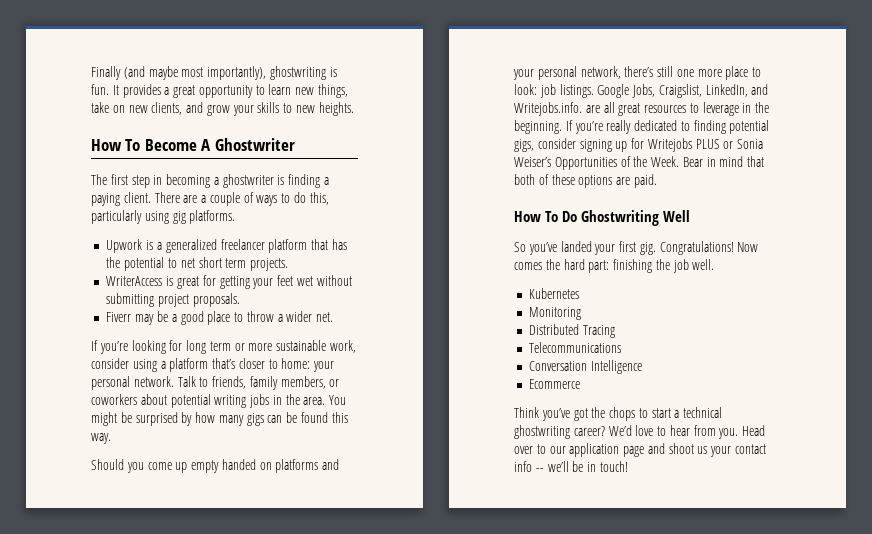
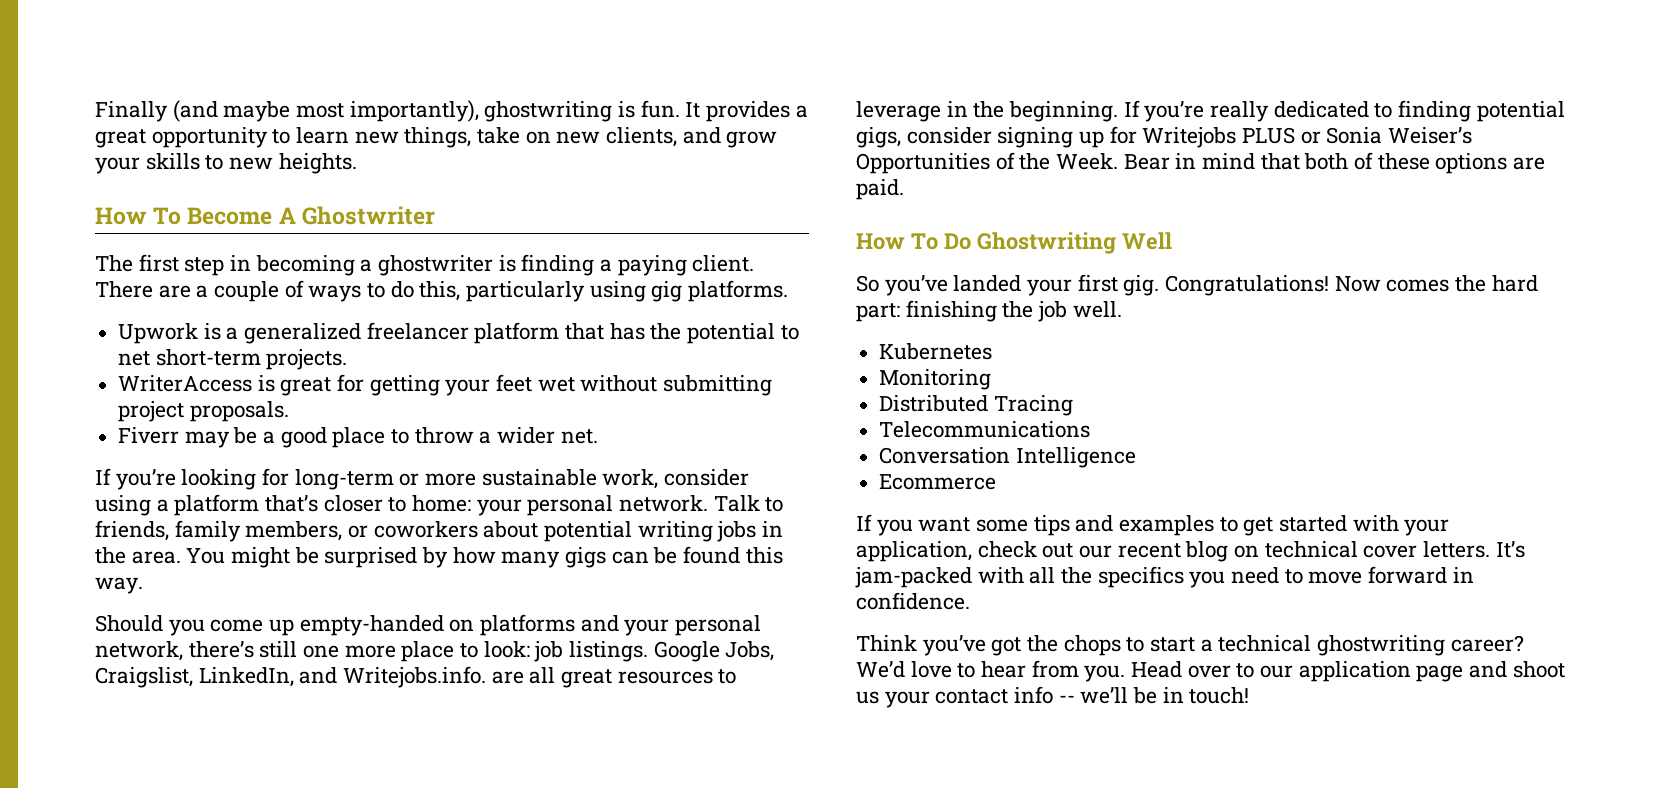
- Upwork is a generalized freelancer platform that has the potential to net short term projects.
+ Upwork is a generalized freelancer platform that has the potential to net short-term projects.
- If you’re looking for long term or more sustainable work, consider using a platform that’s closer to home: your personal network.
+ If you’re looking for long-term or more sustainable work, consider using a platform that’s closer to home: your personal network.
- Should you come up empty handed on platforms and your personal network, there’s still one more place to look: job listings.
+ Should you come up empty-handed on platforms and your personal network, there’s still one more place to look: job listings.
+ If you want some tips and examples to get started with your application, check out our recent blog on technical cover letters. It’s jam-packed with all the specifics you need to move forward in confidence.

